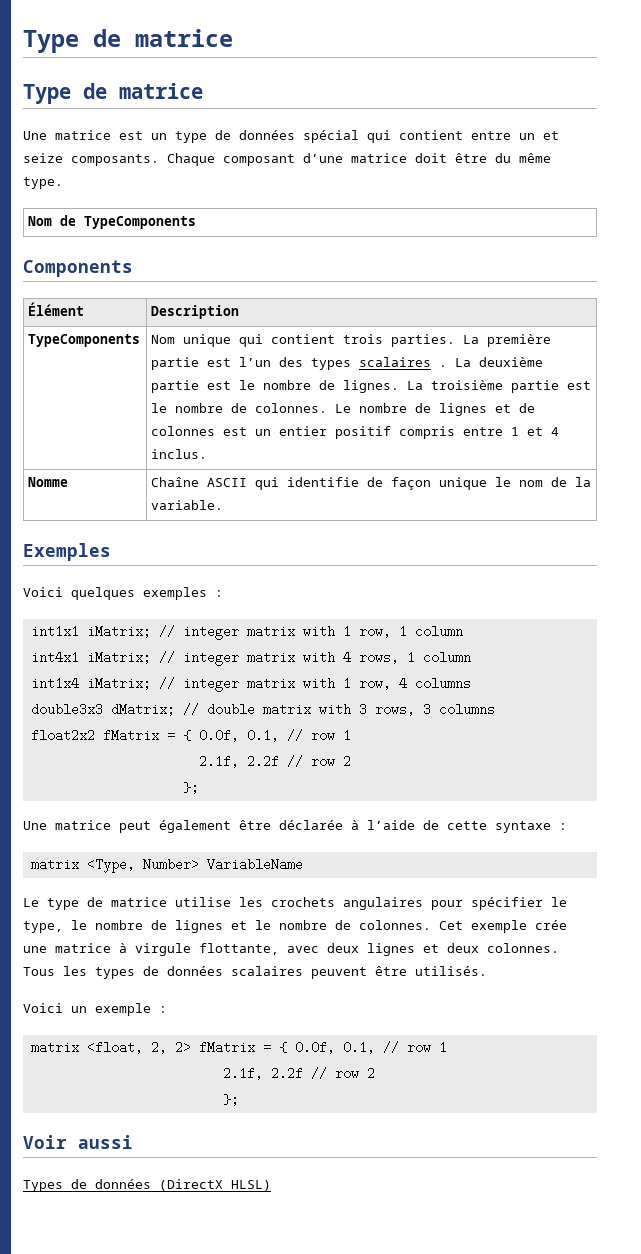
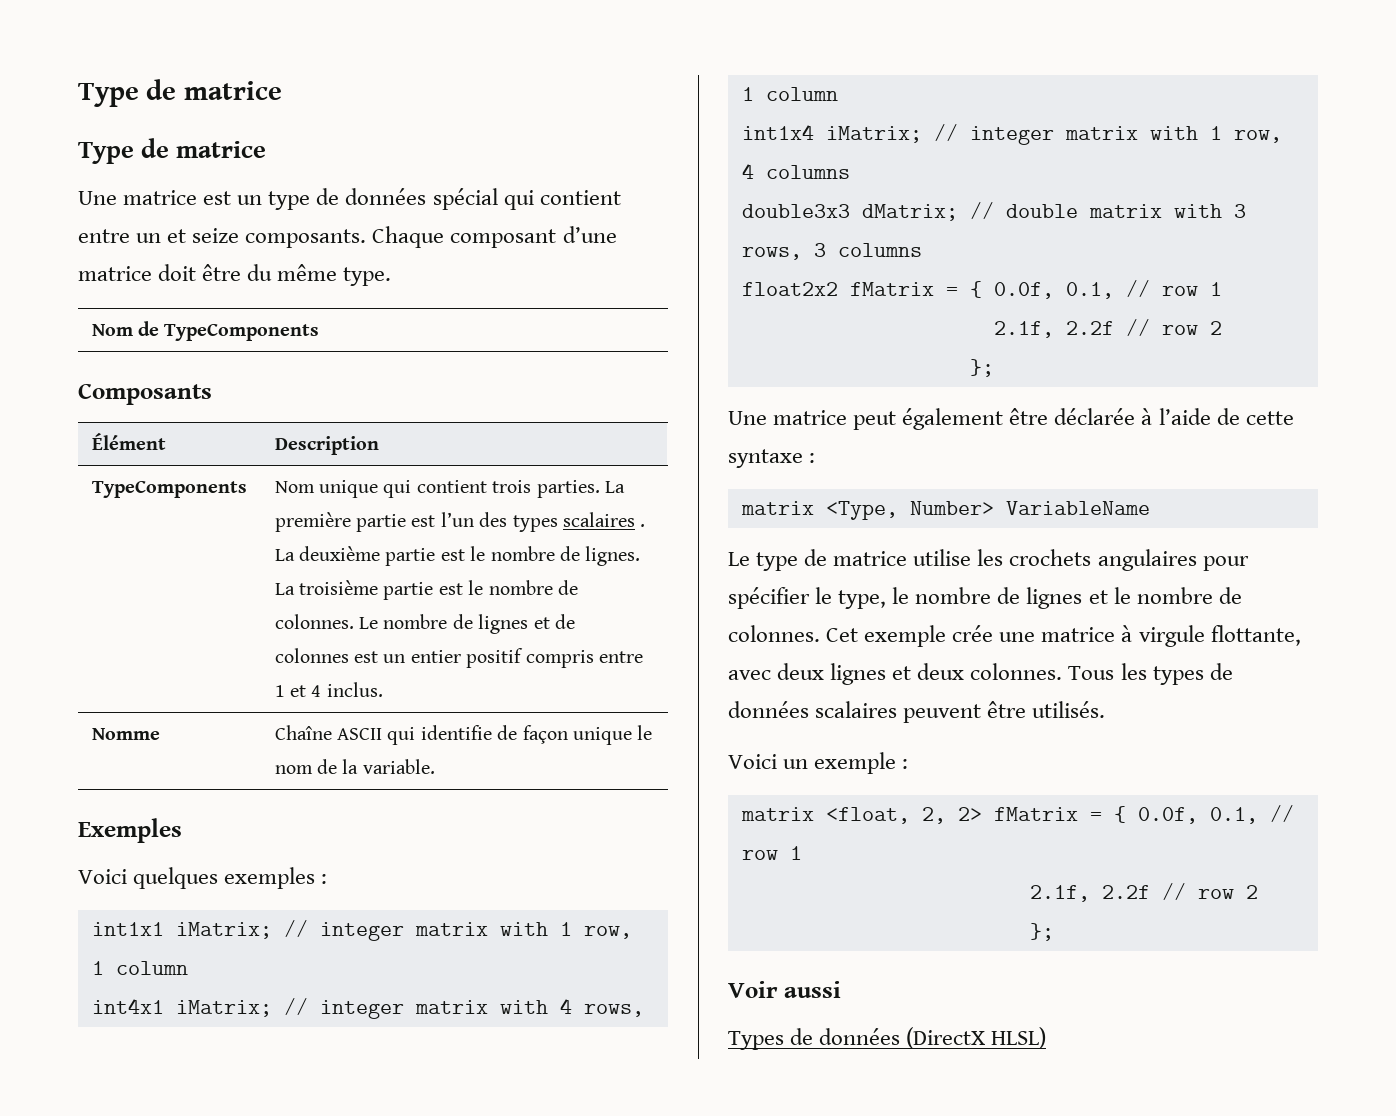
- Components
+ Composants

